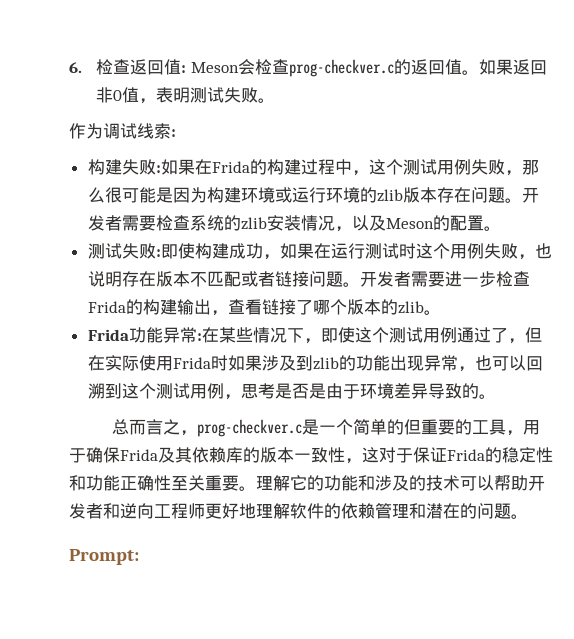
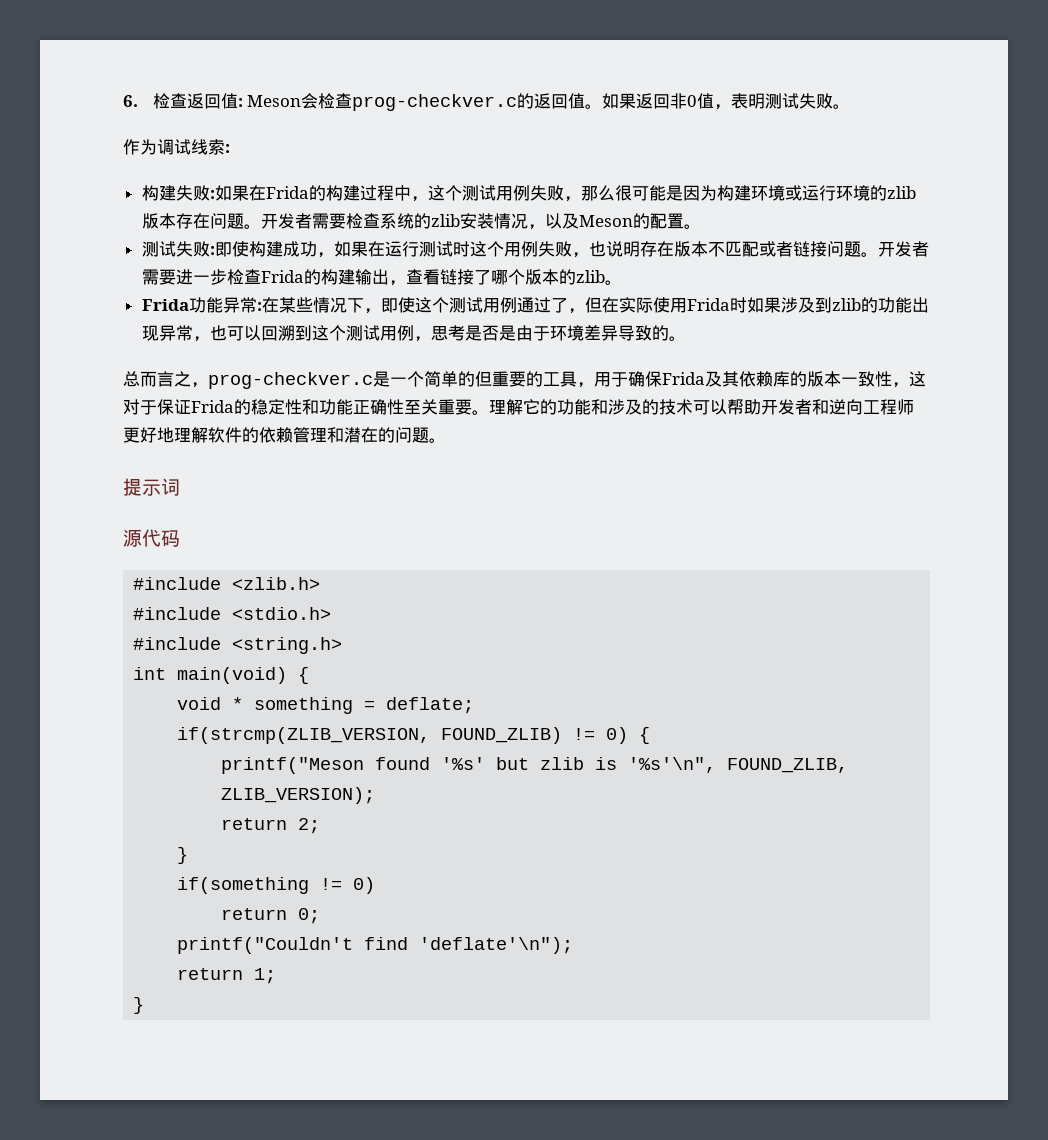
- Prompt:
+ 提示词
+ 源代码
+ #include <zlib.h>
+ #include <stdio.h>
+ #include <string.h>
+ int main(void) {
+ void * something = deflate;
+ if(strcmp(ZLIB_VERSION, FOUND_ZLIB) != 0) {
+ printf("Meson found '%s' but zlib is '%s'\n", FOUND_ZLIB, ZLIB_VERSION);
+ return 2;
+ }
+ if(something != 0)
+ return 0;
+ printf("Couldn't find 'deflate'\n");
+ return 1;
+ }

